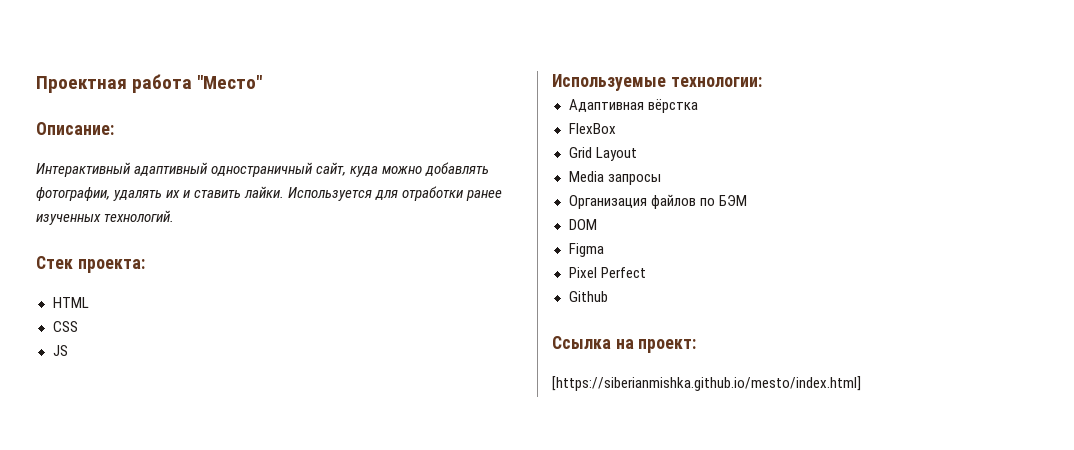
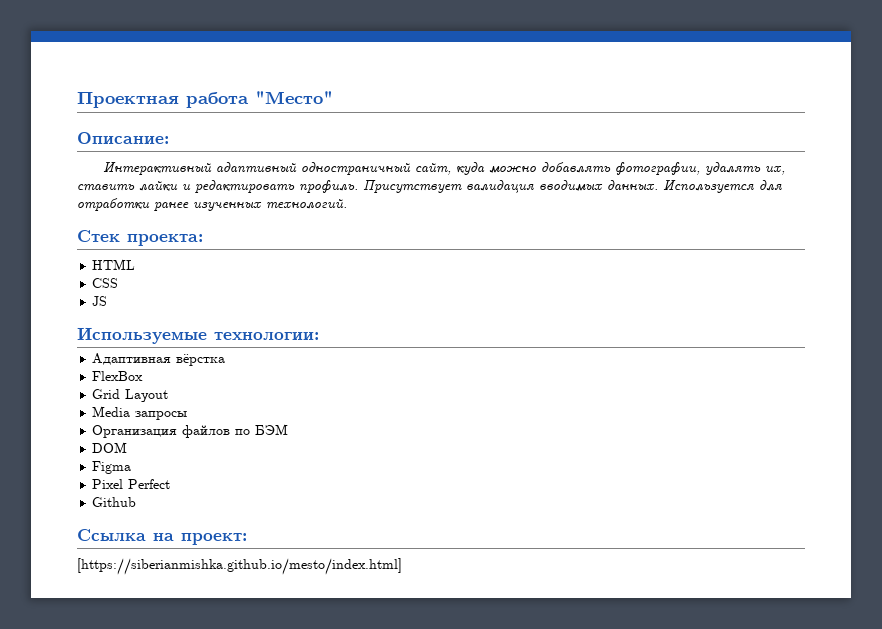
- Интерактивный адаптивный одностраничный сайт, куда можно добавлять фотографии, удалять их и ставить лайки.
+ Интерактивный адаптивный одностраничный сайт, куда можно добавлять фотографии, удалять их, ставить лайки и редактировать профиль. Присутствует валидация вводимых данных.

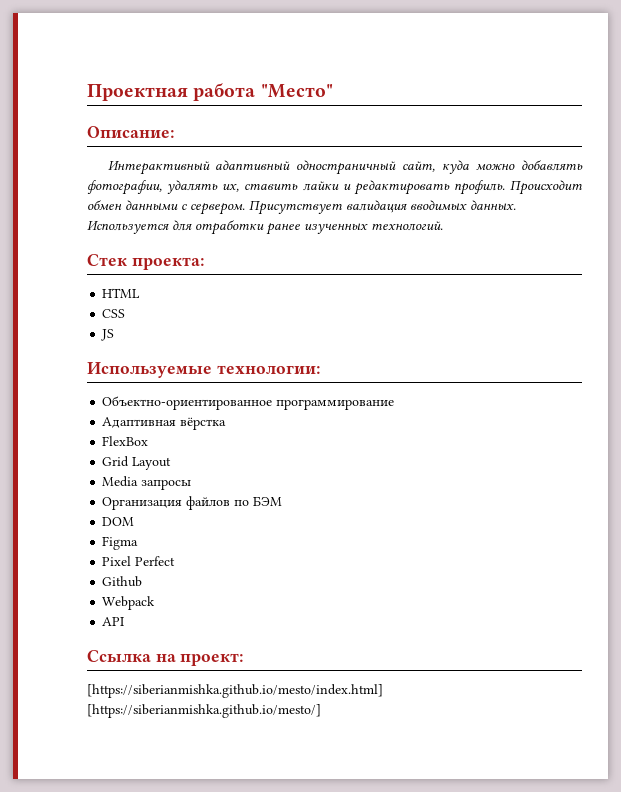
+ Происходит обмен данными с сервером.
+ Объектно-ориентированное программирование
+ Webpack
+ API
- [https://siberianmishka.github.io/mesto/index.html]
+ [https://siberianmishka.github.io/mesto/index.html] [https://siberianmishka.github.io/mesto/]

